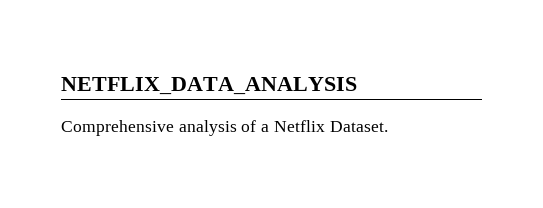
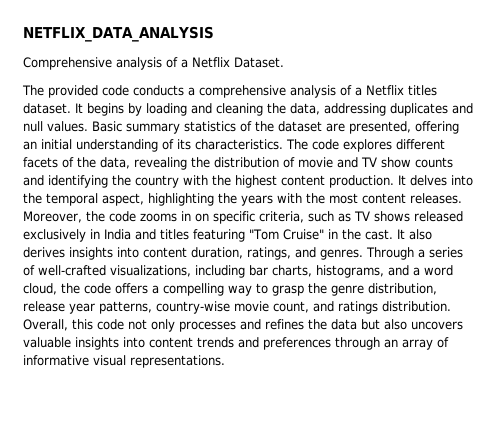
+ The provided code conducts a comprehensive analysis of a Netflix titles dataset. It begins by loading and cleaning the data, addressing duplicates and null values. Basic summary statistics of the dataset are presented, offering an initial understanding of its characteristics. The code explores different facets of the data, revealing the distribution of movie and TV show counts and identifying the country with the highest content production. It delves into the temporal aspect, highlighting the years with the most content releases. Moreover, the code zooms in on specific criteria, such as TV shows released exclusively in India and titles featuring "Tom Cruise" in the cast. It also derives insights into content duration, ratings, and genres. Through a series of well-crafted visualizations, including bar charts, histograms, and a word cloud, the code offers a compelling way to grasp the genre distribution, release year patterns, country-wise movie count, and ratings distribution. Overall, this code not only processes and refines the data but also uncovers valuable insights into content trends and preferences through an array of informative visual representations.

